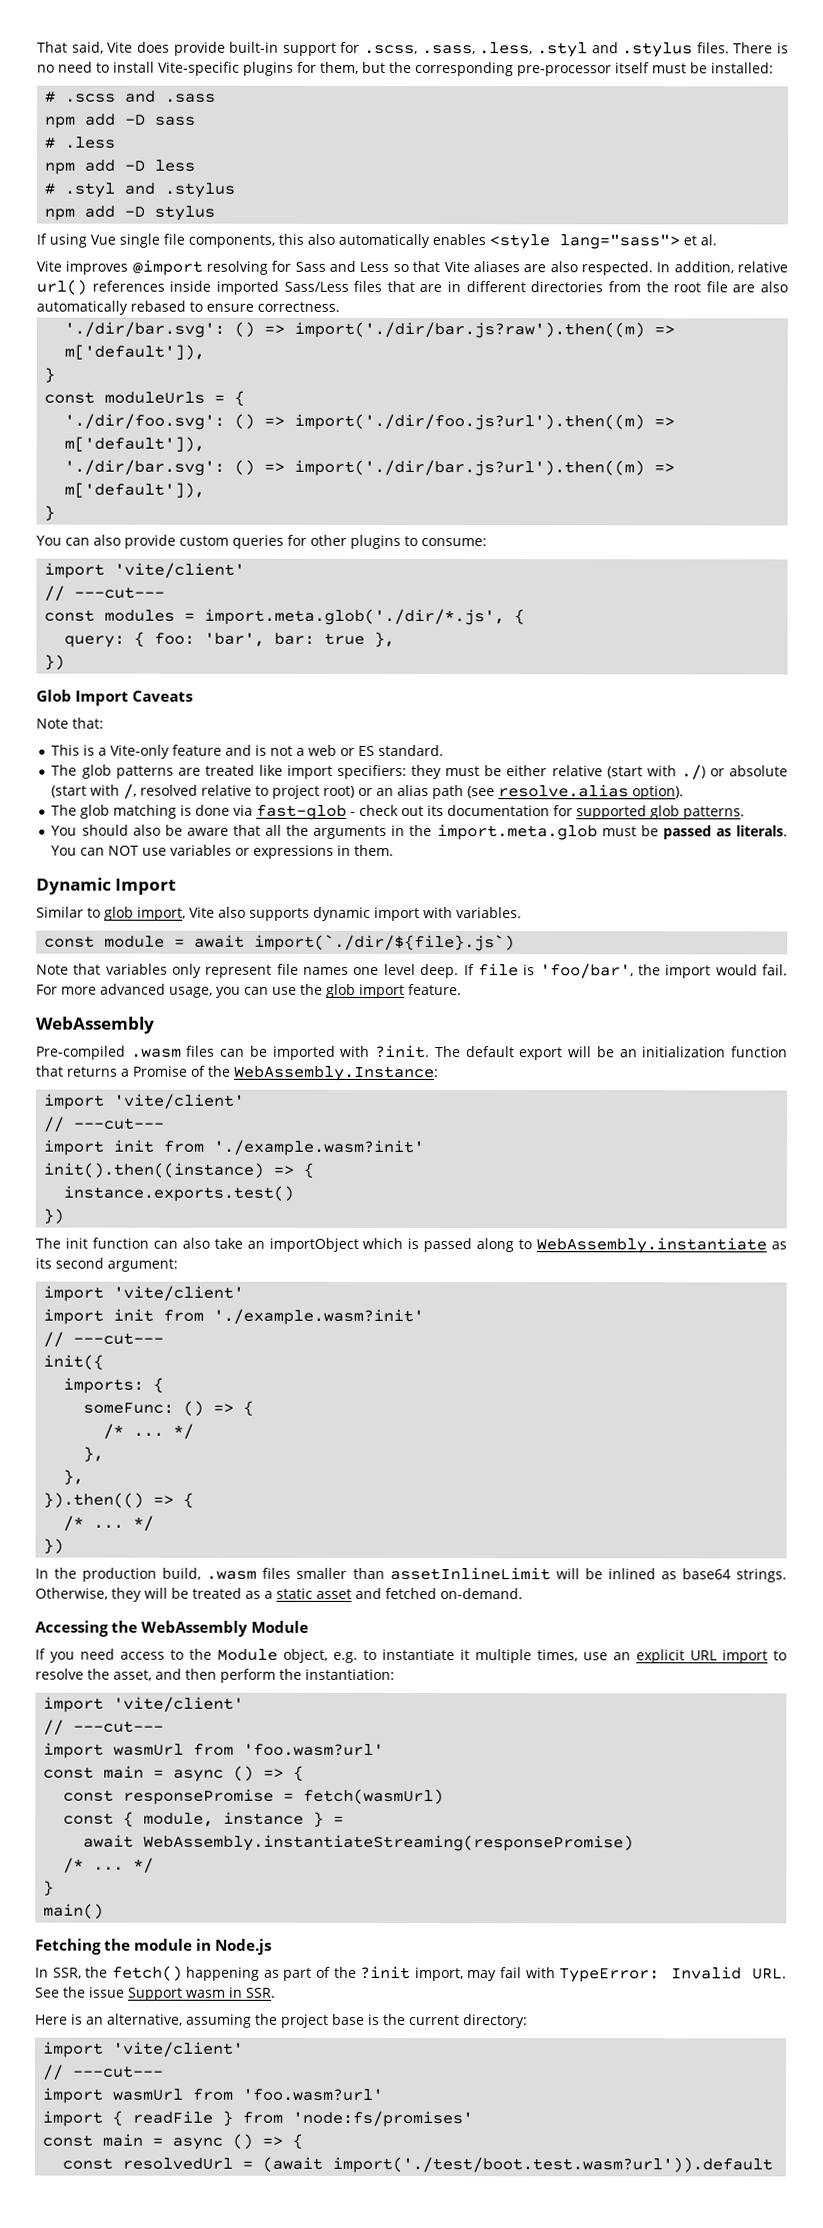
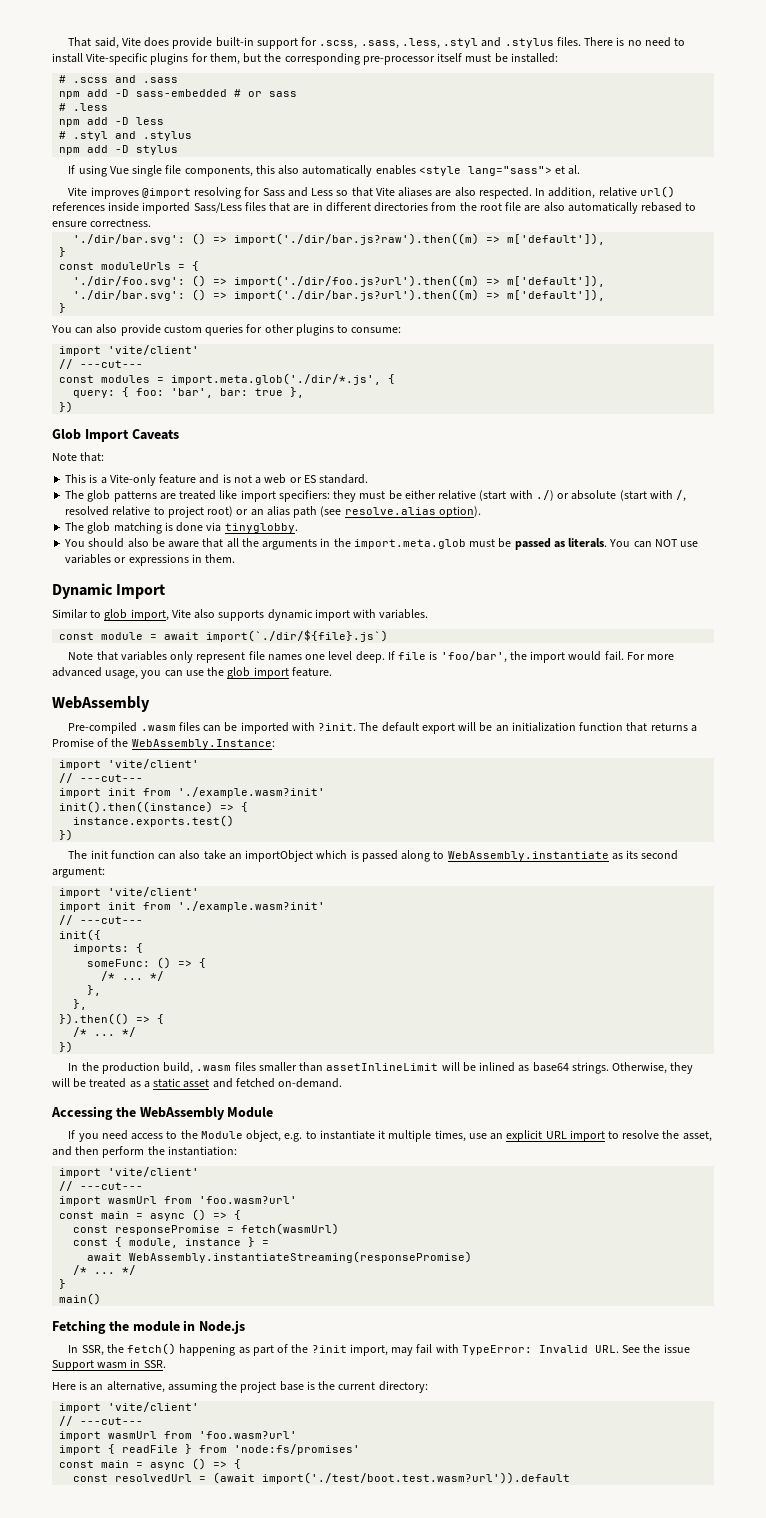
- npm add -D sass
+ npm add -D sass-embedded # or sass
- The glob matching is done via fast-glob - check out its documentation for supported glob patterns.
+ The glob matching is done via tinyglobby.

